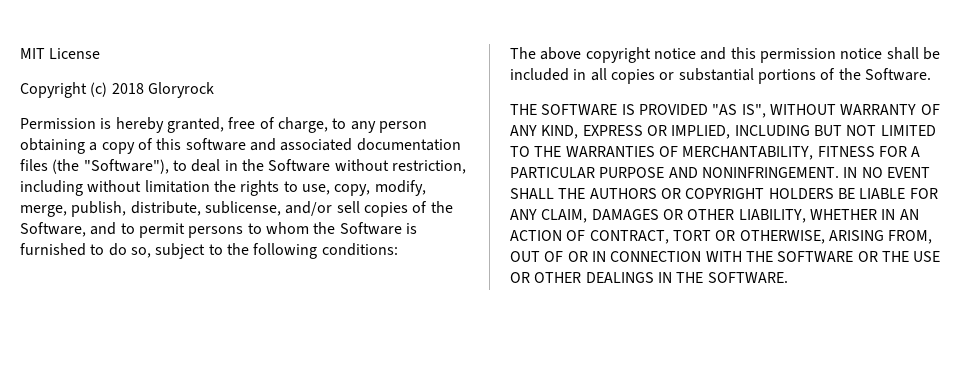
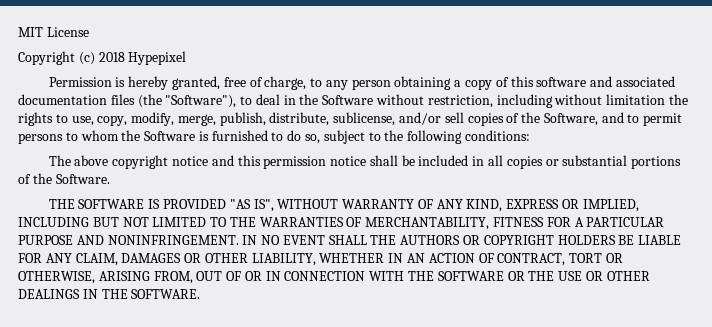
- Copyright (c) 2018 Gloryrock
+ Copyright (c) 2018 Hypepixel

